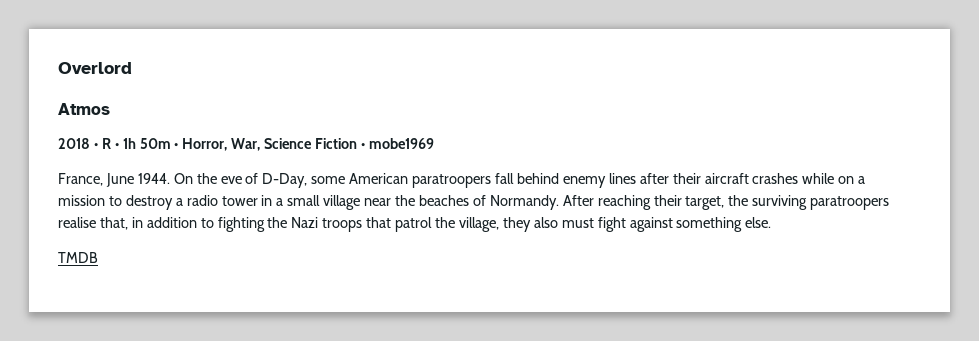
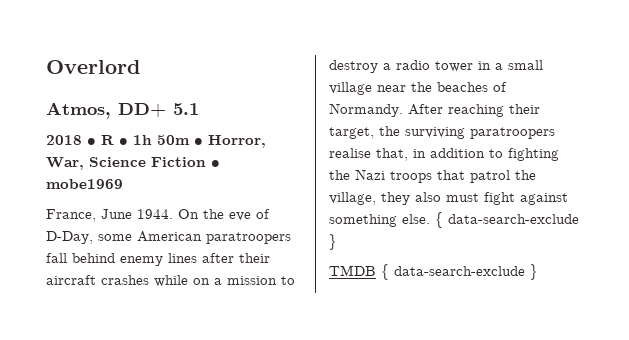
- Atmos
+ Atmos, DD+ 5.1
- After reaching their target, the surviving paratroopers realise that, in addition to fighting the Nazi troops that patrol the village, they also must fight against something else.
- TMDB
+ After reaching their target, the surviving paratroopers realise that, in addition to fighting the Nazi troops that patrol the village, they also must fight against something else. { data-search-exclude }
+ TMDB { data-search-exclude }

